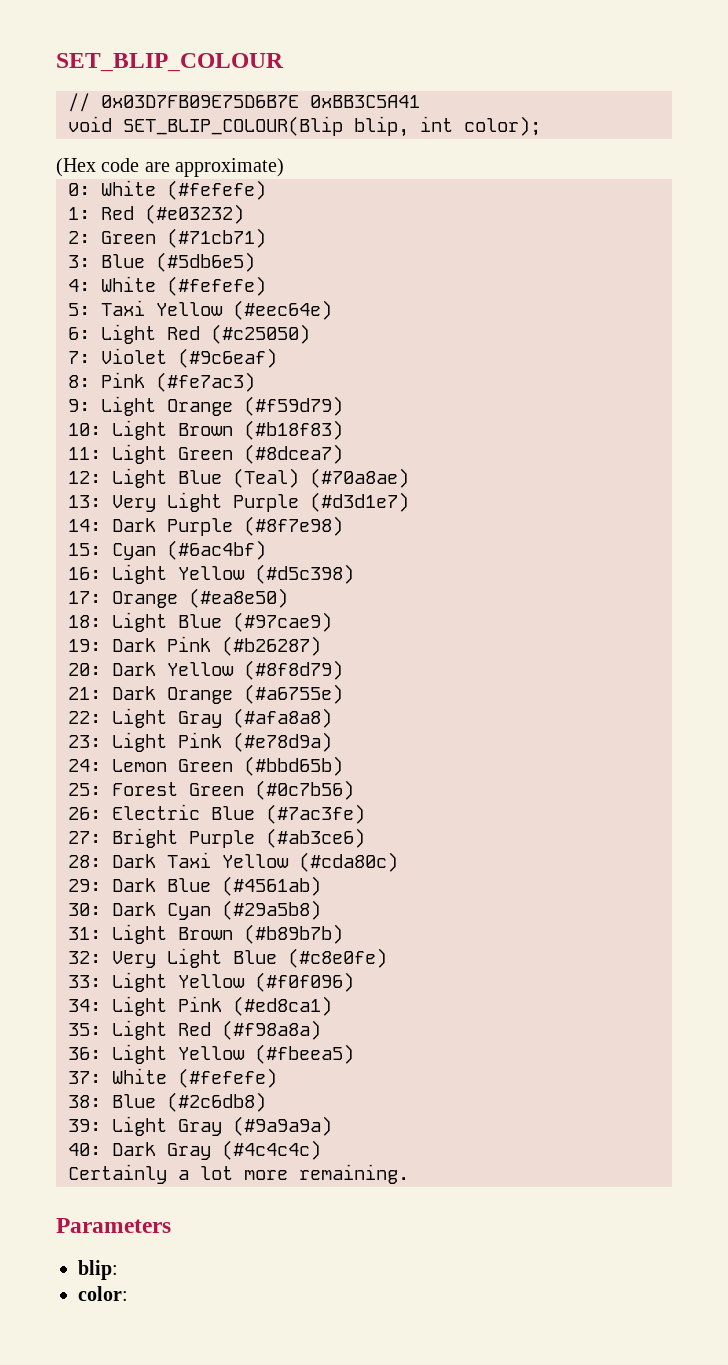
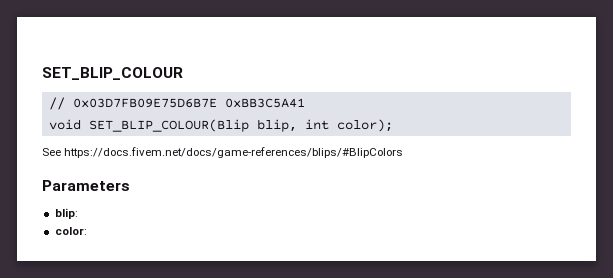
- (Hex code are approximate)
- 0: White (#fefefe)
- 1: Red (#e03232)
- 2: Green (#71cb71)
- 3: Blue (#5db6e5)
- 4: White (#fefefe)
- 5: Taxi Yellow (#eec64e)
- 6: Light Red (#c25050)
- 7: Violet (#9c6eaf)
- 8: Pink (#fe7ac3)
- 9: Light Orange (#f59d79)
- 10: Light Brown (#b18f83)
- 11: Light Green (#8dcea7)
- 12: Light Blue (Teal) (#70a8ae)
- 13: Very Light Purple (#d3d1e7)
- 14: Dark Purple (#8f7e98)
- 15: Cyan (#6ac4bf)
- 16: Light Yellow (#d5c398)
- 17: Orange (#ea8e50)
- 18: Light Blue (#97cae9)
- 19: Dark Pink (#b26287)
- 20: Dark Yellow (#8f8d79)
- 21: Dark Orange (#a6755e)
- 22: Light Gray (#afa8a8)
- 23: Light Pink (#e78d9a)
- 24: Lemon Green (#bbd65b)
- 25: Forest Green (#0c7b56)
- 26: Electric Blue (#7ac3fe)
- 27: Bright Purple (#ab3ce6)
- 28: Dark Taxi Yellow (#cda80c)
- 29: Dark Blue (#4561ab)
- 30: Dark Cyan (#29a5b8)
- 31: Light Brown (#b89b7b)
- 32: Very Light Blue (#c8e0fe)
- 33: Light Yellow (#f0f096)
- 34: Light Pink (#ed8ca1)
- 35: Light Red (#f98a8a)
- 36: Light Yellow (#fbeea5)
- 37: White (#fefefe)
- 38: Blue (#2c6db8)
- 39: Light Gray (#9a9a9a)
- 40: Dark Gray (#4c4c4c)
- Certainly a lot more remaining.
+ See https://docs.fivem.net/docs/game-references/blips/#BlipColors

